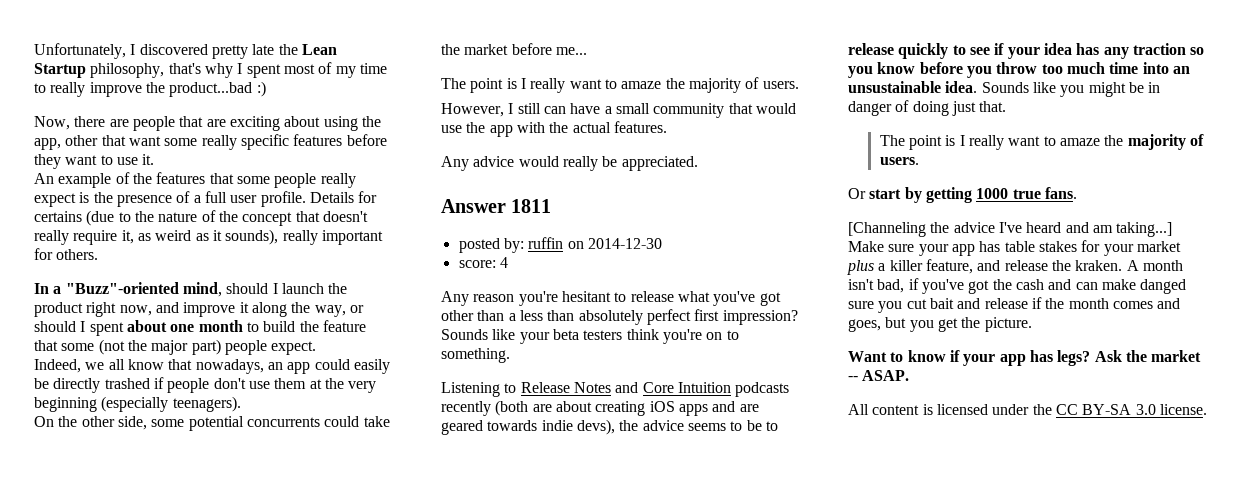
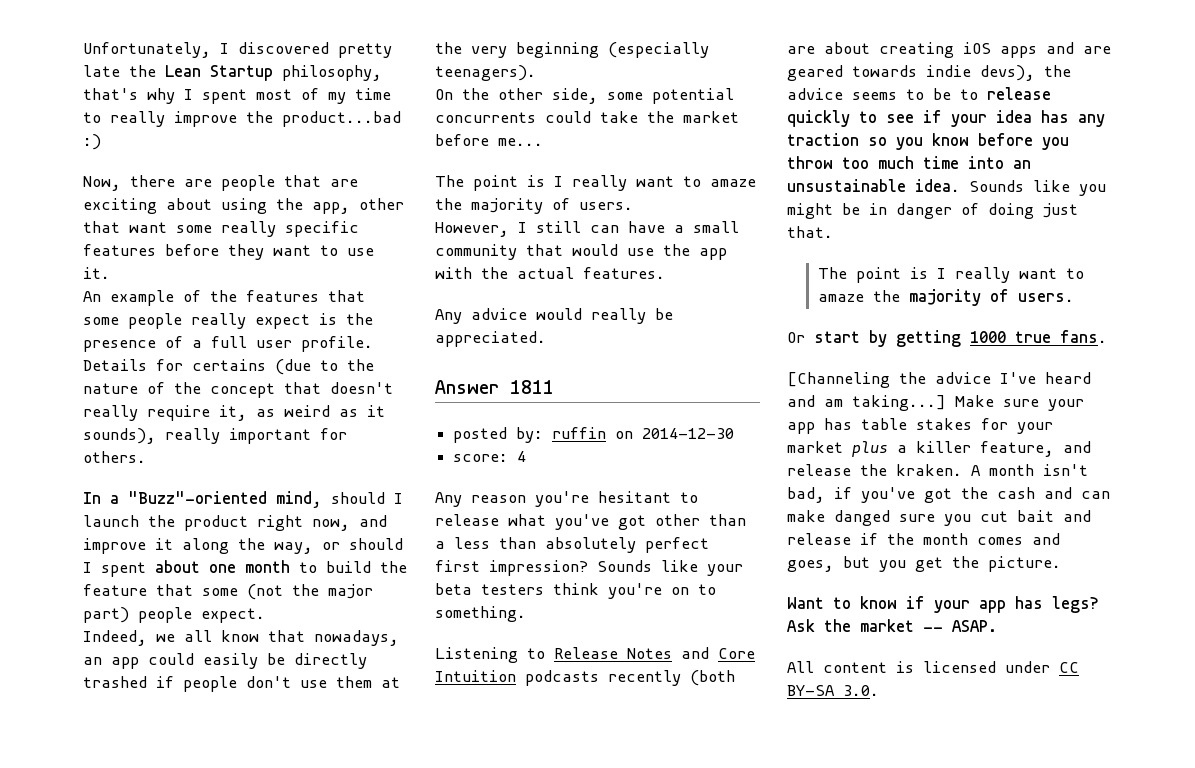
- All content is licensed under the CC BY-SA 3.0 license.
+ All content is licensed under CC BY-SA 3.0.

